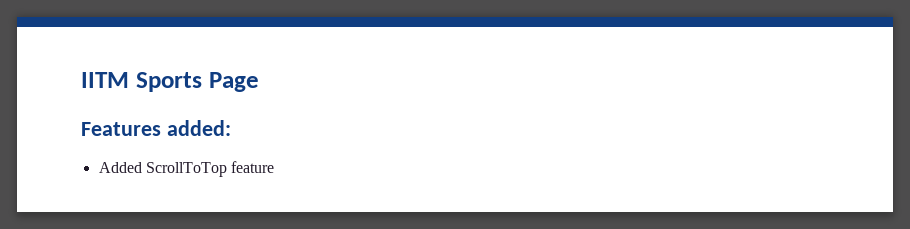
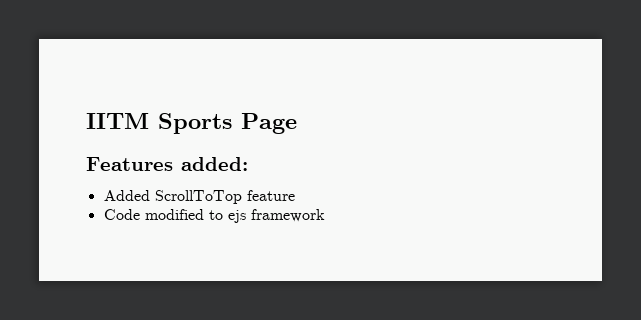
+ Code modified to ejs framework

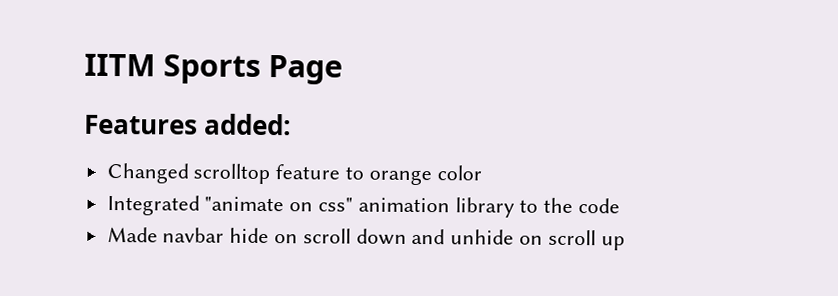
- Added ScrollToTop feature
- Code modified to ejs framework
+ Changed scrolltop feature to orange color
+ Integrated "animate on css" animation library to the code
+ Made navbar hide on scroll down and unhide on scroll up

